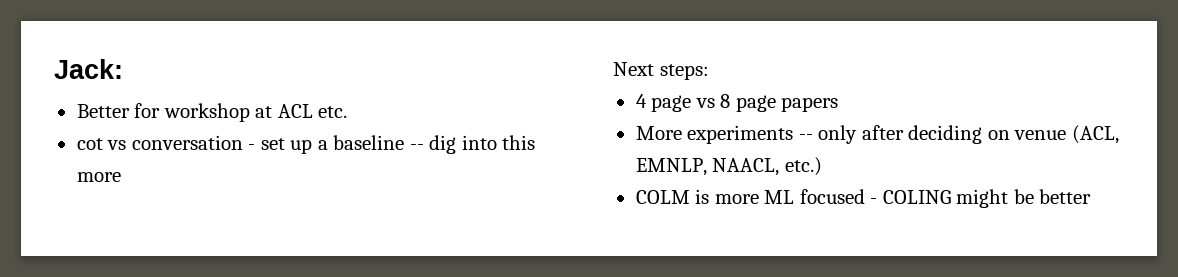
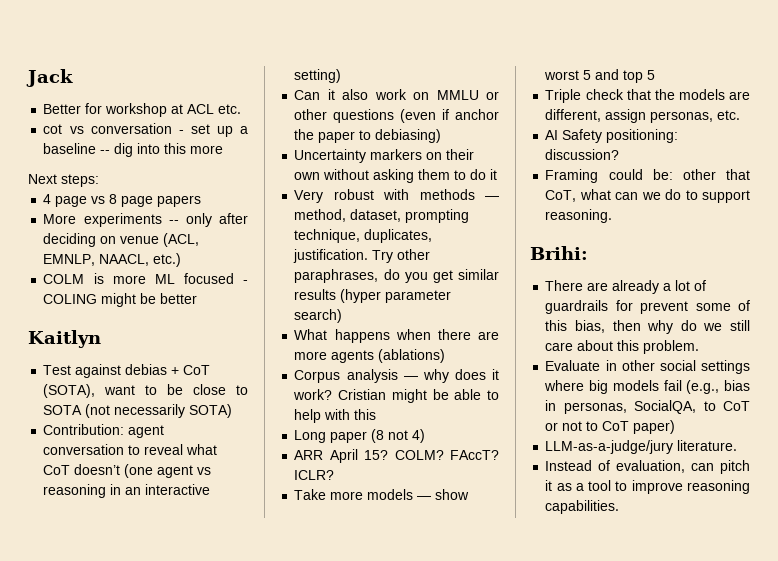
- Jack:
+ Jack
+ Kaitlyn
+ Test against debias + CoT (SOTA), want to be close to SOTA (not necessarily SOTA)
+ Contribution: agent conversation to reveal what CoT doesn’t (one agent vs reasoning in an interactive setting)
+ Can it also work on MMLU or other questions (even if anchor the paper to debiasing)
+ Uncertainty markers on their own without asking them to do it
+ Very robust with methods — method, dataset, prompting technique, duplicates, justification. Try other paraphrases, do you get similar results (hyper parameter search)
+ What happens when there are more agents (ablations)
+ Corpus analysis — why does it work? Cristian might be able to help with this
+ Long paper (8 not 4)
+ ARR April 15? COLM? FAccT? ICLR?
+ Take more models — show worst 5 and top 5
+ Triple check that the models are different, assign personas, etc.
+ AI Safety positioning: discussion?
+ Framing could be: other that CoT, what can we do to support reasoning.
+ Brihi:
+ There are already a lot of guardrails for prevent some of this bias, then why do we still care about this problem.
+ Evaluate in other social settings where big models fail (e.g., bias in personas, SocialQA, to CoT or not to CoT paper)
+ LLM-as-a-judge/jury literature.
+ Instead of evaluation, can pitch it as a tool to improve reasoning capabilities.

